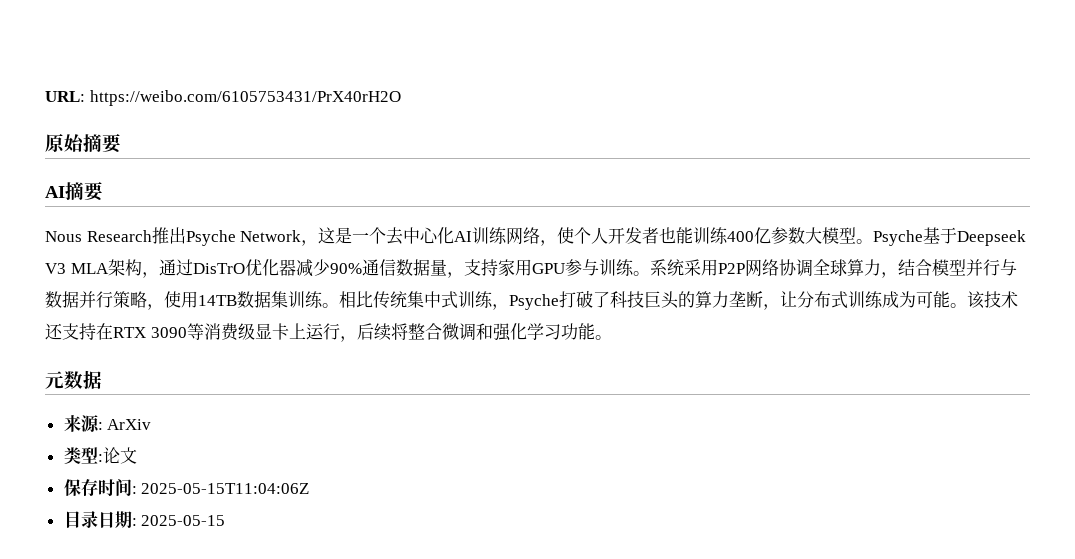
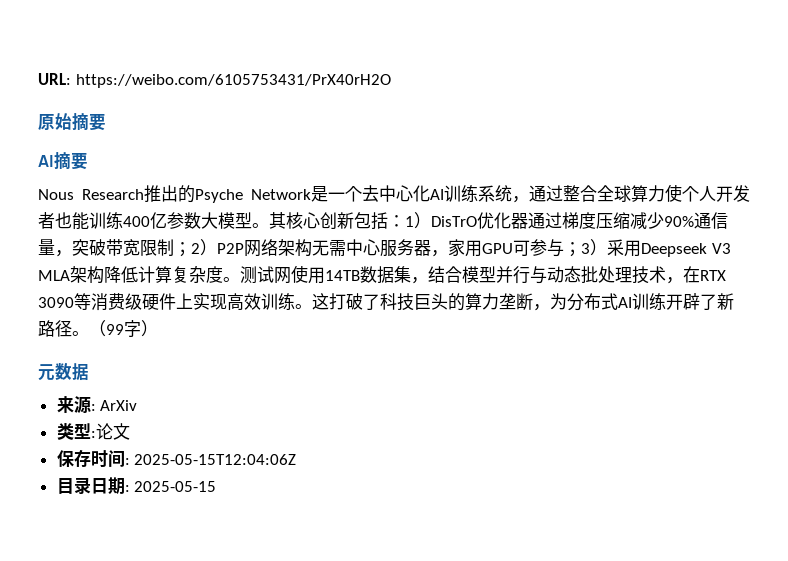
- Nous Research推出Psyche Network，这是一个去中心化AI训练网络，使个人开发者也能训练400亿参数大模型。
+ Nous Research推出的Psyche Network是一个去中心化AI训练系统，通过整合全球算力使个人开发者也能训练400亿参数大模型。
- Psyche基于Deepseek V3 MLA架构，通过DisTrO优化器减少90%通信数据量，支持家用GPU参与训练。系统采用P2P网络协调全球算力，结合模型并行与数据并行策略，使用14TB数据集训练。相比传统集中式训练，Psyche打破了科技巨头的算力垄断，让分布式训练成为可能。该技术还支持在RTX 3090等消费级显卡上运行，后续将整合微调和强化学习功能。
+ 其核心创新包括：1）DisTrO优化器通过梯度压缩减少90%通信量，突破带宽限制；2）P2P网络架构无需中心服务器，家用GPU可参与；3）采用Deepseek V3 MLA架构降低计算复杂度。测试网使用14TB数据集，结合模型并行与动态批处理技术，在RTX 3090等消费级硬件上实现高效训练。这打破了科技巨头的算力垄断，为分布式AI训练开辟了新路径。（99字）
- 保存时间: 2025-05-15T11:04:06Z
+ 保存时间: 2025-05-15T12:04:06Z

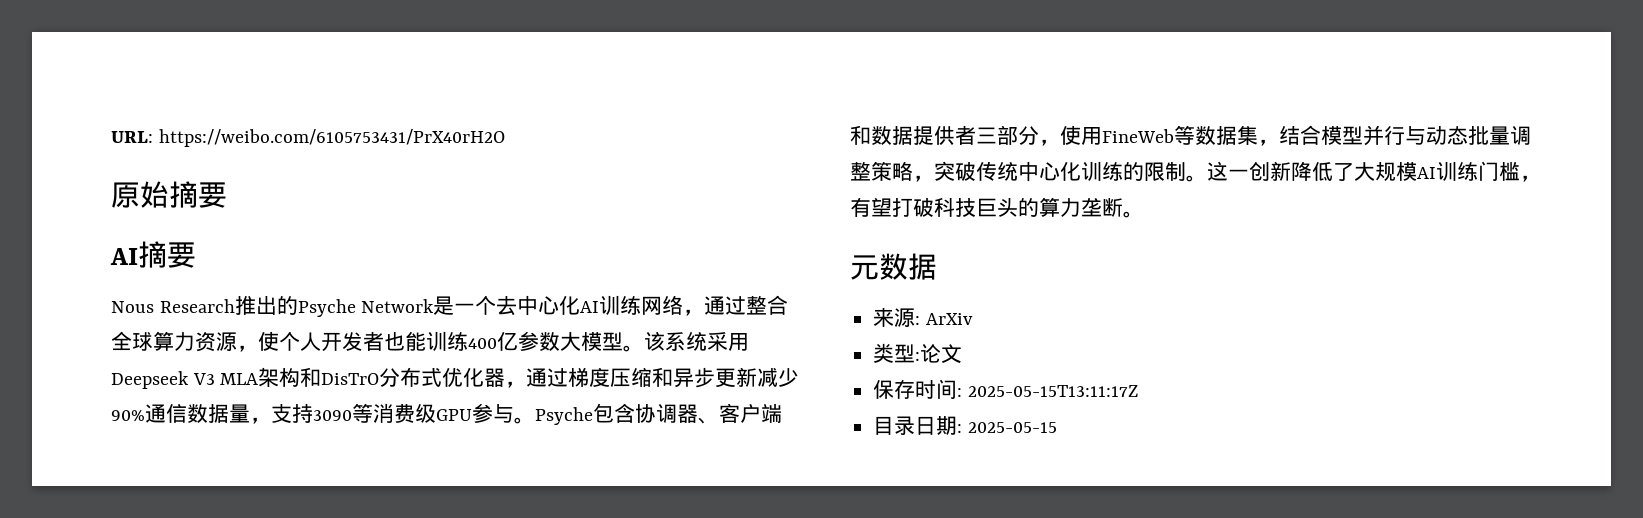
- Nous Research推出的Psyche Network是一个去中心化AI训练系统，通过整合全球算力使个人开发者也能训练400亿参数大模型。
+ Nous Research推出的Psyche Network是一个去中心化AI训练网络，通过整合全球算力资源，使个人开发者也能训练400亿参数大模型。
- 其核心创新包括：1）DisTrO优化器通过梯度压缩减少90%通信量，突破带宽限制；2）P2P网络架构无需中心服务器，家用GPU可参与；3）采用Deepseek V3 MLA架构降低计算复杂度。测试网使用14TB数据集，结合模型并行与动态批处理技术，在RTX 3090等消费级硬件上实现高效训练。这打破了科技巨头的算力垄断，为分布式AI训练开辟了新路径。（99字）
+ 该系统采用Deepseek V3 MLA架构和DisTrO分布式优化器，通过梯度压缩和异步更新减少90%通信数据量，支持3090等消费级GPU参与。Psyche包含协调器、客户端和数据提供者三部分，使用FineWeb等数据集，结合模型并行与动态批量调整策略，突破传统中心化训练的限制。这一创新降低了大规模AI训练门槛，有望打破科技巨头的算力垄断。
- 保存时间: 2025-05-15T12:04:06Z
+ 保存时间: 2025-05-15T13:11:17Z

